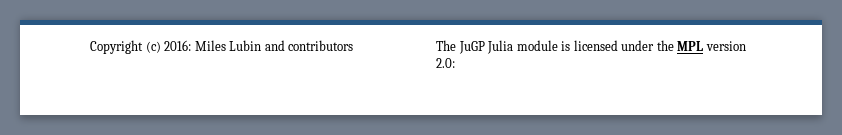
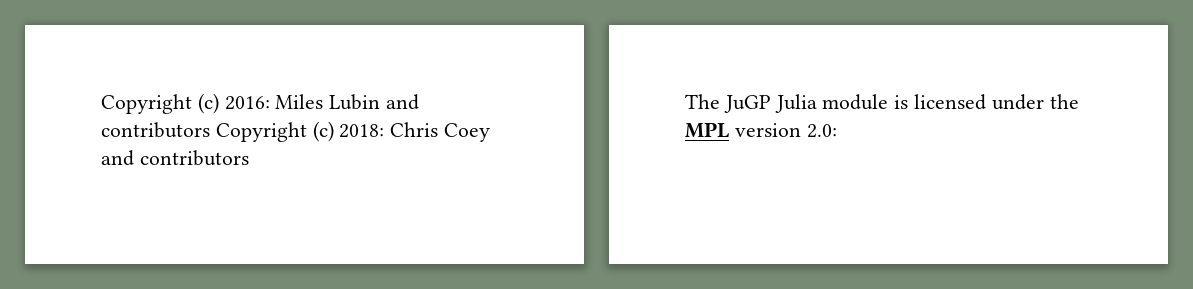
- Copyright (c) 2016: Miles Lubin and contributors
+ Copyright (c) 2016: Miles Lubin and contributors Copyright (c) 2018: Chris Coey and contributors

